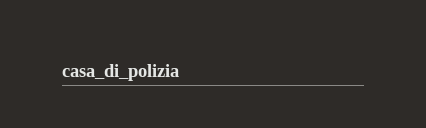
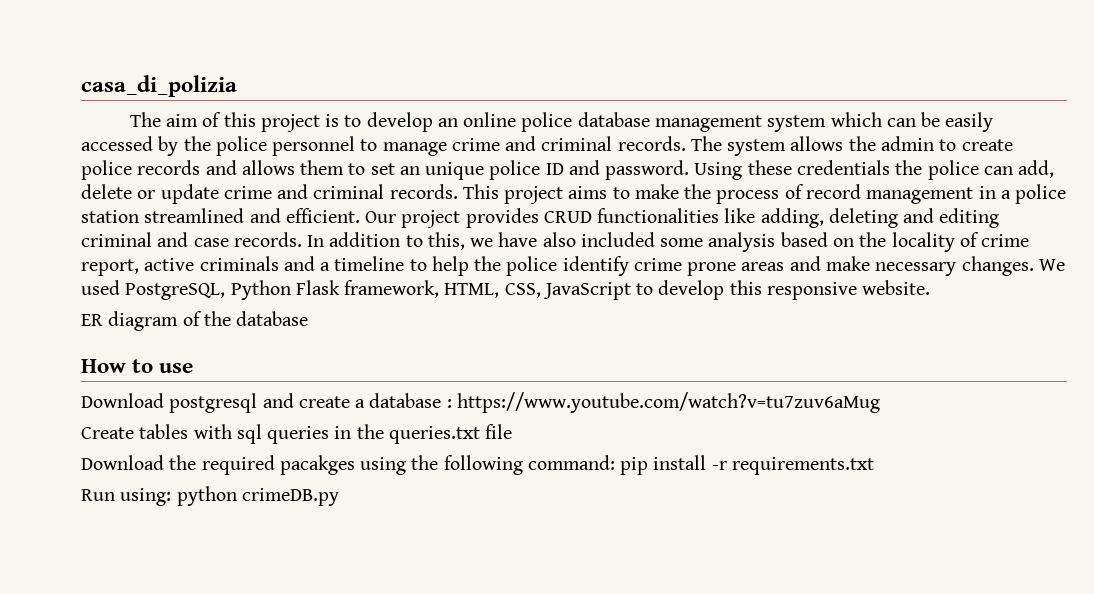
+ The aim of this project is to develop an online police database management system which can be easily accessed by the police personnel to manage crime and criminal records. The system allows the admin to create police records and allows them to set an unique police ID and password. Using these credentials the police can add, delete or update crime and criminal records. This project aims to make the process of record management in a police station streamlined and efficient. Our project provides CRUD functionalities like adding, deleting and editing criminal and case records. In addition to this, we have also included some analysis based on the locality of crime report, active criminals and a timeline to help the police identify crime prone areas and make necessary changes. We used PostgreSQL, Python Flask framework, HTML, CSS, JavaScript to develop this responsive website.
+ ER diagram of the database
+ How to use
+ Download postgresql and create a database : https://www.youtube.com/watch?v=tu7zuv6aMug
+ Create tables with sql queries in the queries.txt file
+ Download the required pacakges using the following command: pip install -r requirements.txt
+ Run using: python crimeDB.py

